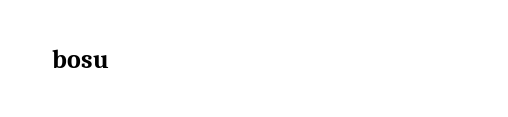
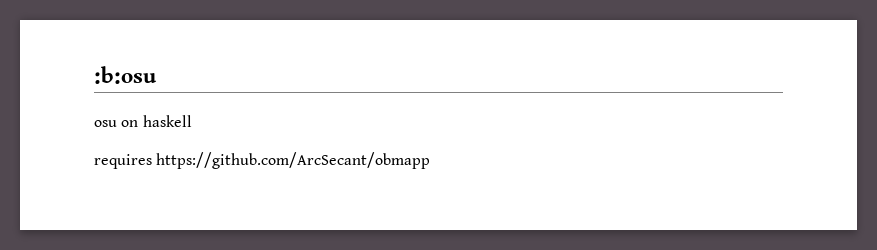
- bosu
+ :b:osu
+ osu on haskell
+ requires https://github.com/ArcSecant/obmapp

